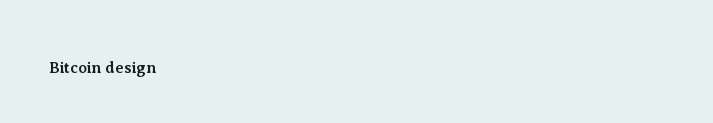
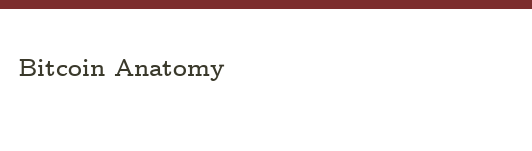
- Bitcoin design
+ Bitcoin Anatomy

